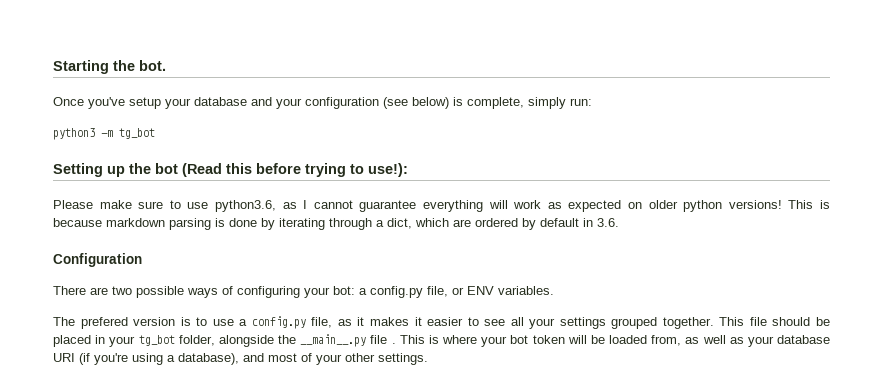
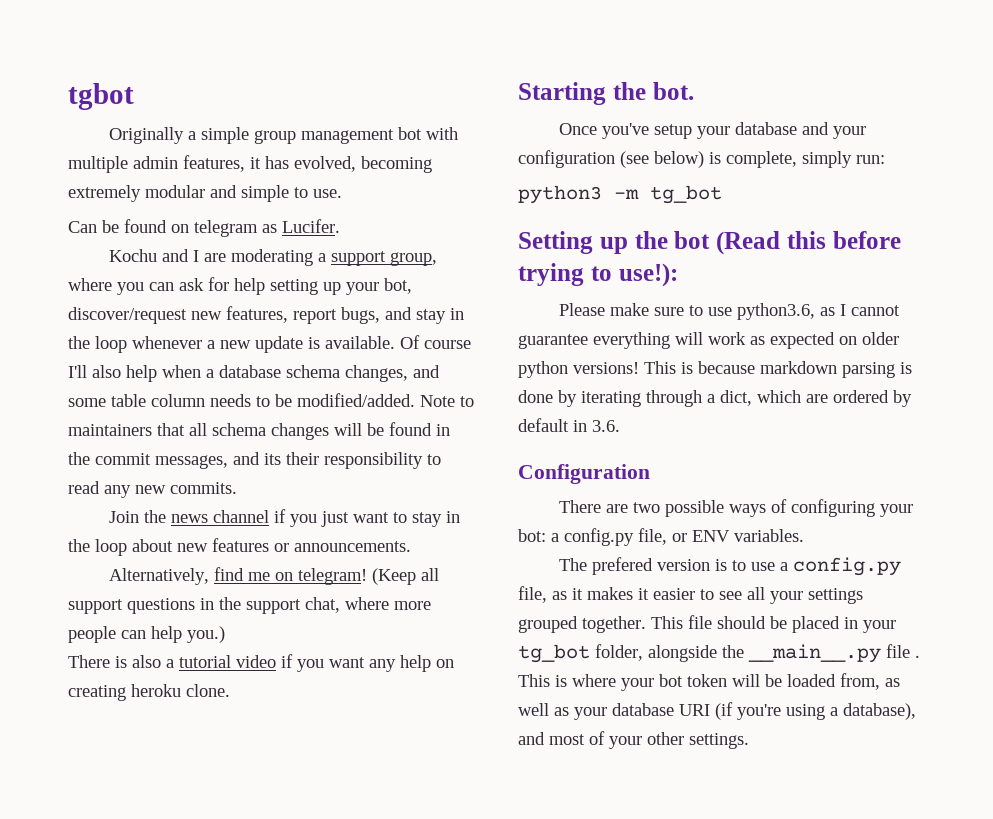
+ tgbot
+ Originally a simple group management bot with multiple admin features, it has evolved, becoming extremely modular and simple to use.
+ Can be found on telegram as Lucifer.
+ Kochu and I are moderating a support group, where you can ask for help setting up your bot, discover/request new features, report bugs, and stay in the loop whenever a new update is available. Of course I'll also help when a database schema changes, and some table column needs to be modified/added. Note to maintainers that all schema changes will be found in the commit messages, and its their responsibility to read any new commits.
+ Join the news channel if you just want to stay in the loop about new features or announcements.
+ Alternatively, find me on telegram! (Keep all support questions in the support chat, where more people can help you.)
+ There is also a tutorial video if you want any help on creating heroku clone.

